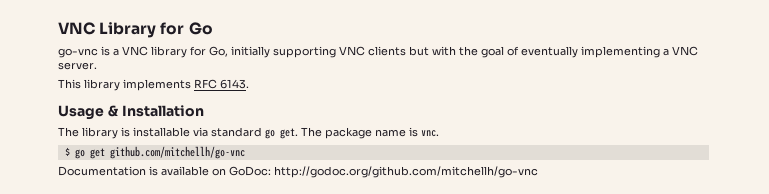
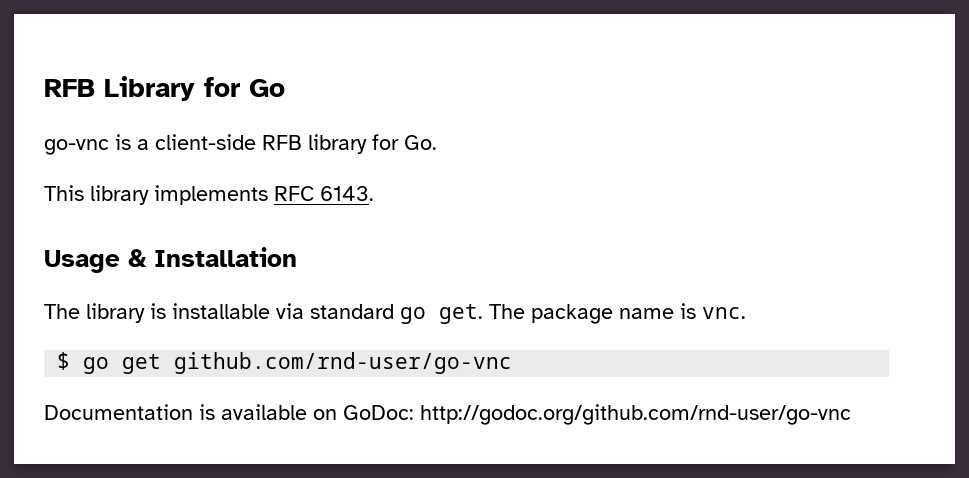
- VNC Library for Go
+ RFB Library for Go
- go-vnc is a VNC library for Go, initially supporting VNC clients but with the goal of eventually implementing a VNC server.
+ go-vnc is a client-side RFB library for Go.
- $ go get github.com/mitchellh/go-vnc
+ $ go get github.com/rnd-user/go-vnc
- Documentation is available on GoDoc: http://godoc.org/github.com/mitchellh/go-vnc
+ Documentation is available on GoDoc: http://godoc.org/github.com/rnd-user/go-vnc

